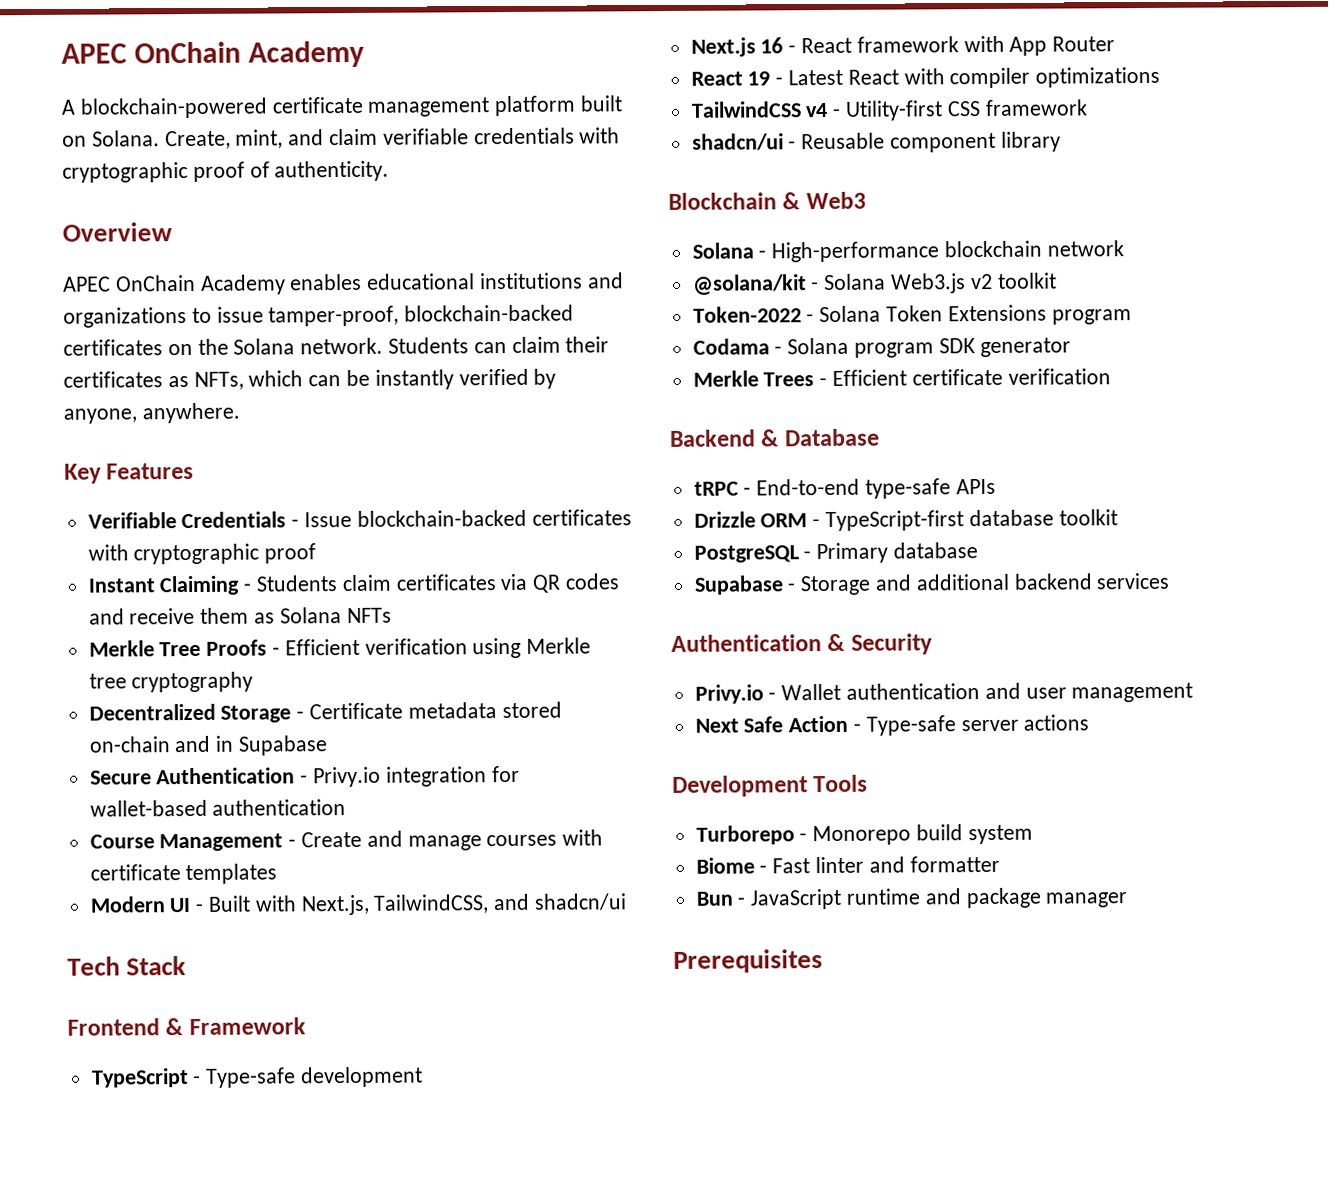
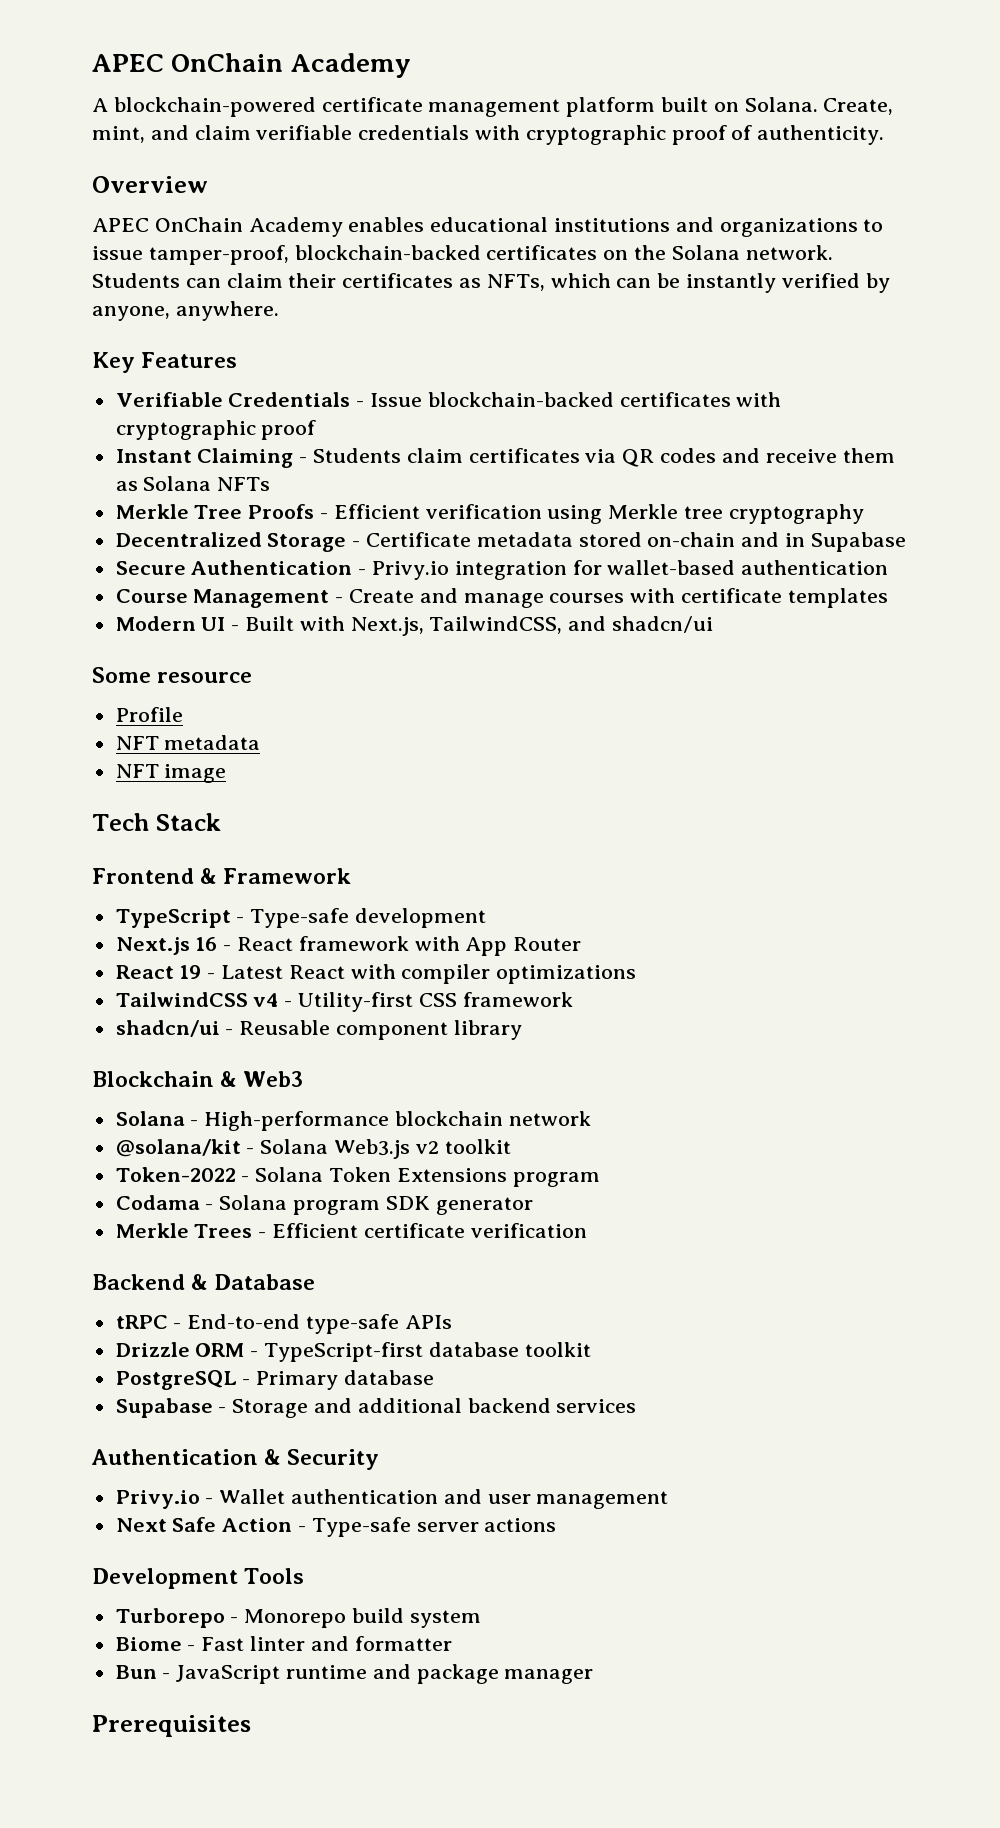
+ Some resource
+ Profile
+ NFT metadata
+ NFT image

